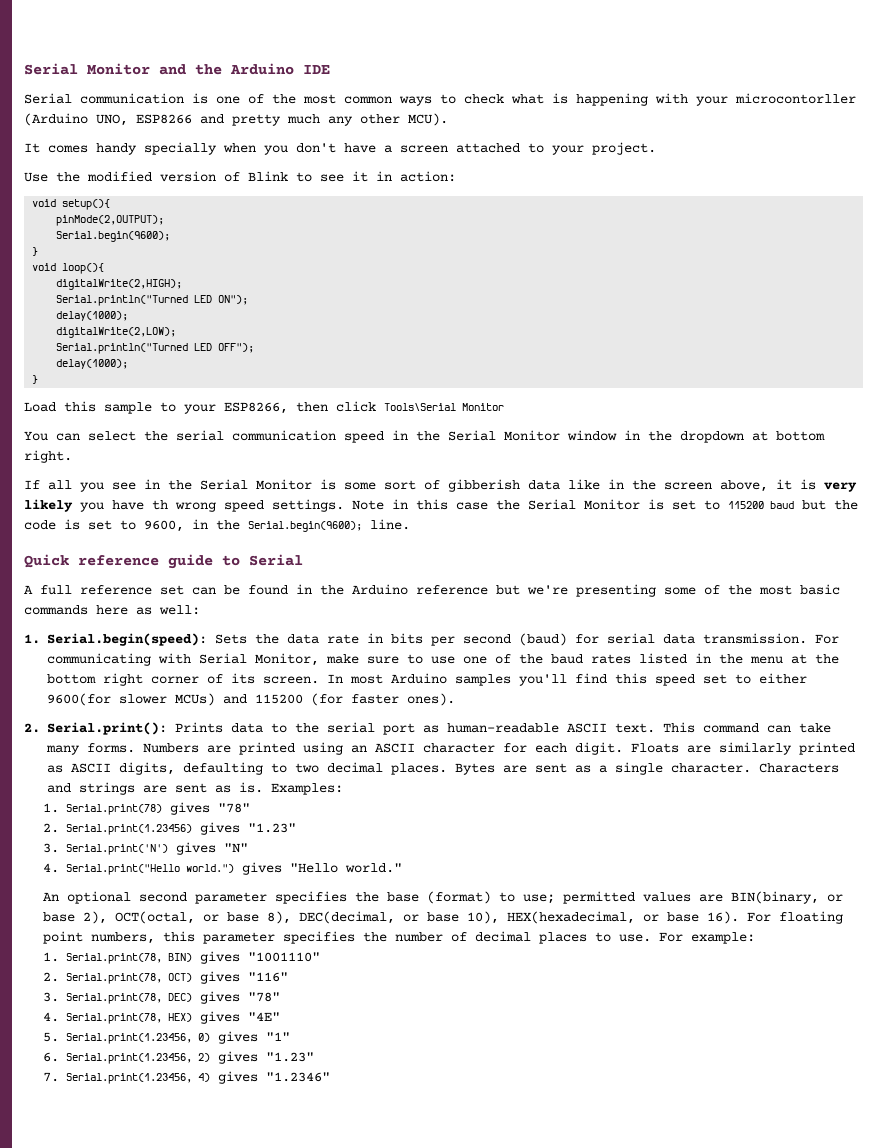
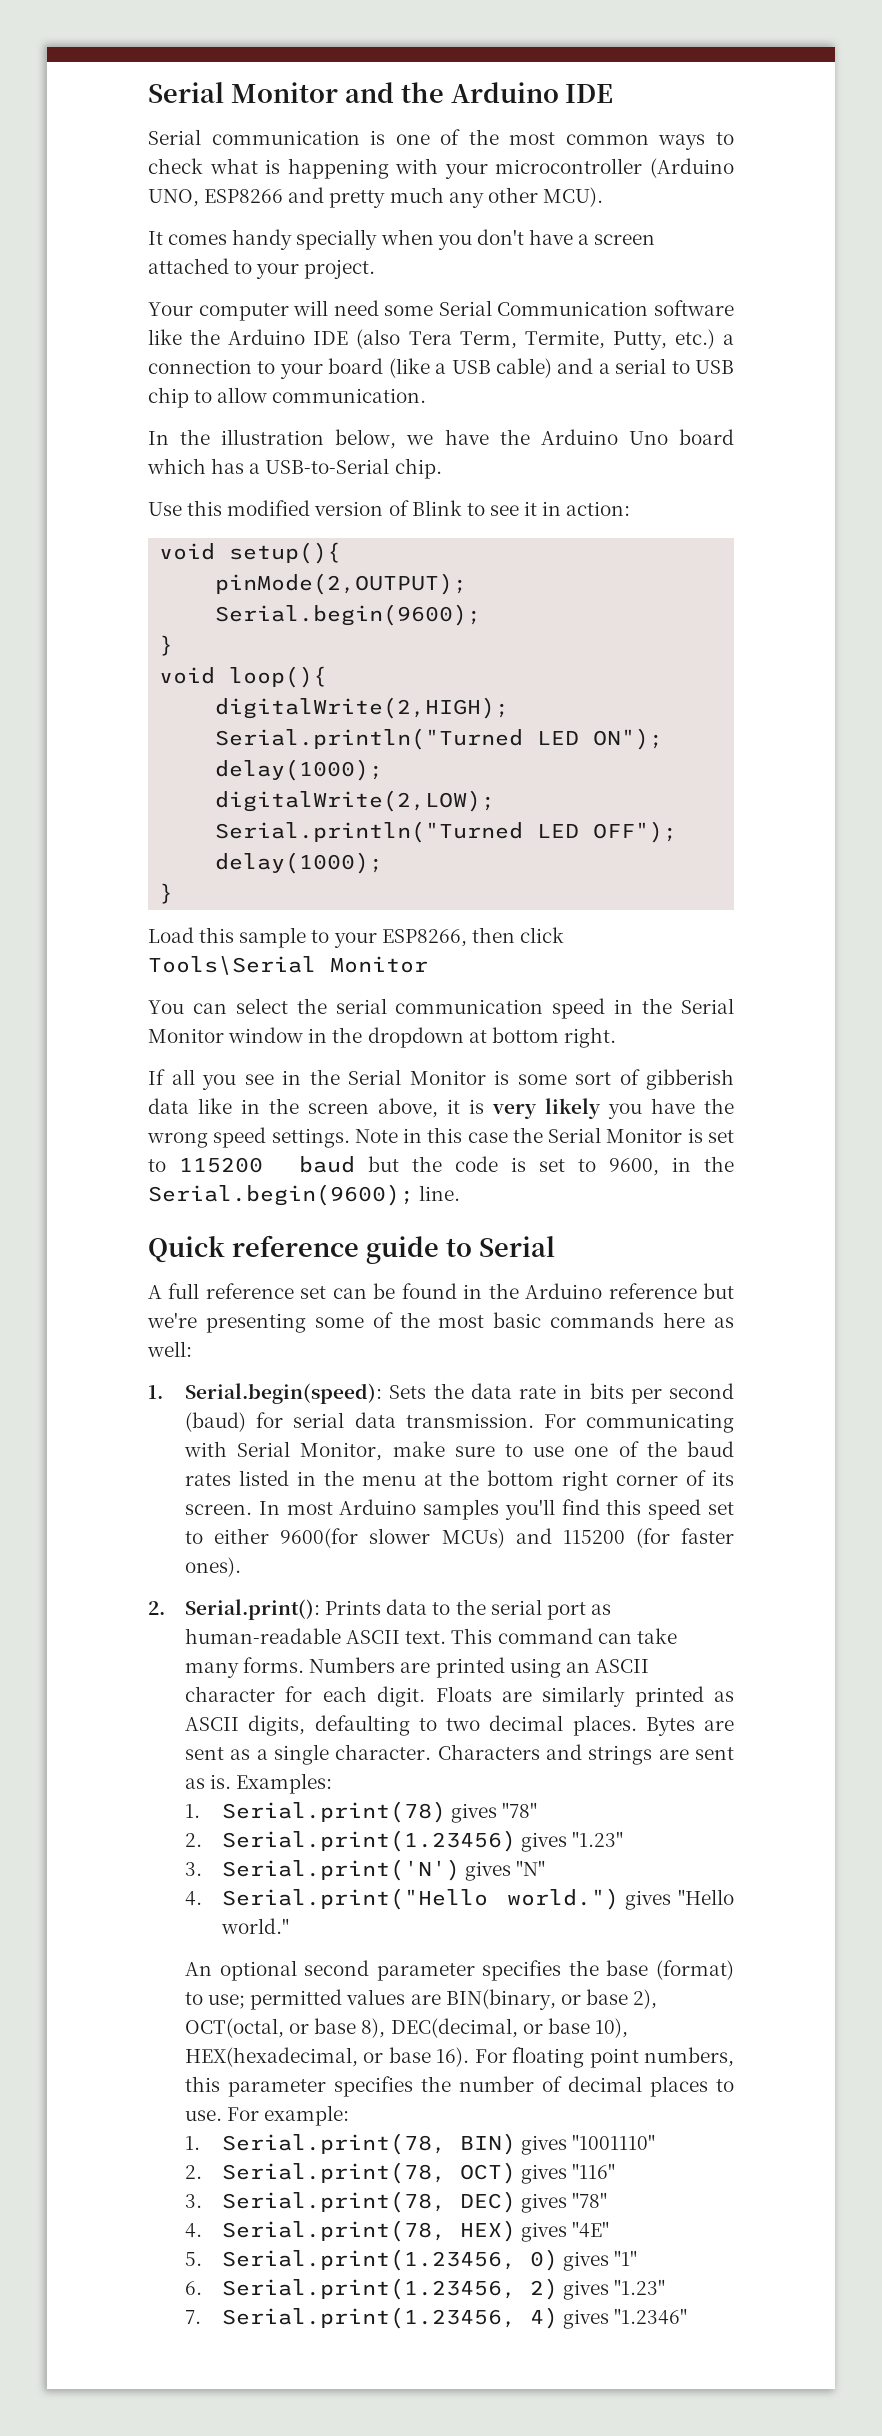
- Serial communication is one of the most common ways to check what is happening with your microcontorller (Arduino UNO, ESP8266 and pretty much any other MCU).
+ Serial communication is one of the most common ways to check what is happening with your microcontroller (Arduino UNO, ESP8266 and pretty much any other MCU).
+ Your computer will need some Serial Communication software like the Arduino IDE (also Tera Term, Termite, Putty, etc.) a connection to your board (like a USB cable) and a serial to USB chip to allow communication.
+ In the illustration below, we have the Arduino Uno board which has a USB-to-Serial chip.
- Use the modified version of Blink to see it in action:
+ Use this modified version of Blink to see it in action:
- If all you see in the Serial Monitor is some sort of gibberish data like in the screen above, it is very likely you have th wrong speed settings.
+ If all you see in the Serial Monitor is some sort of gibberish data like in the screen above, it is very likely you have the wrong speed settings.

